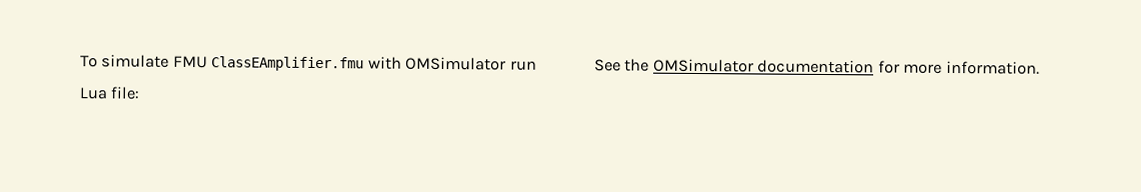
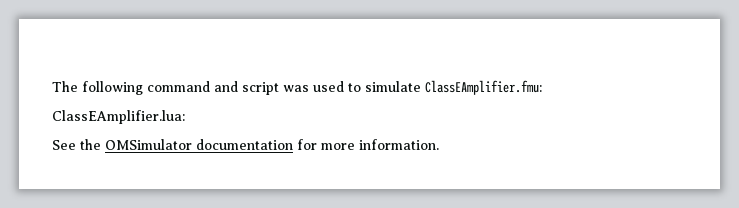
- To simulate FMU ClassEAmplifier.fmu with OMSimulator run
- Lua file:
+ The following command and script was used to simulate ClassEAmplifier.fmu:
+ ClassEAmplifier.lua:

